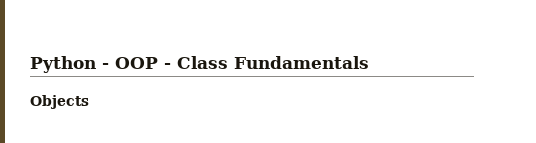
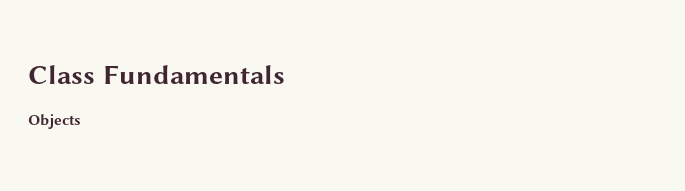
- Python - OOP - Class Fundamentals
+ Class Fundamentals

